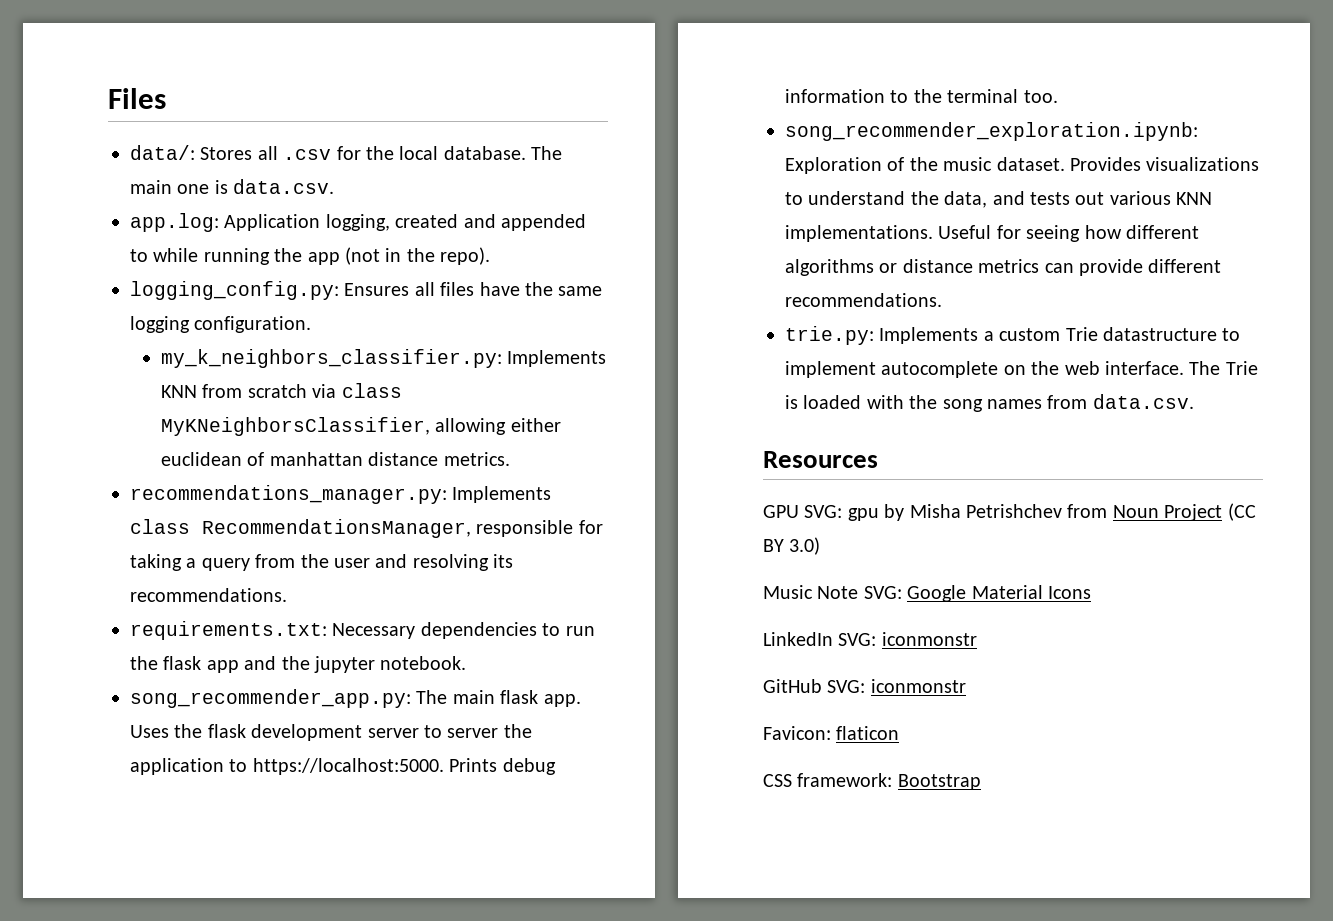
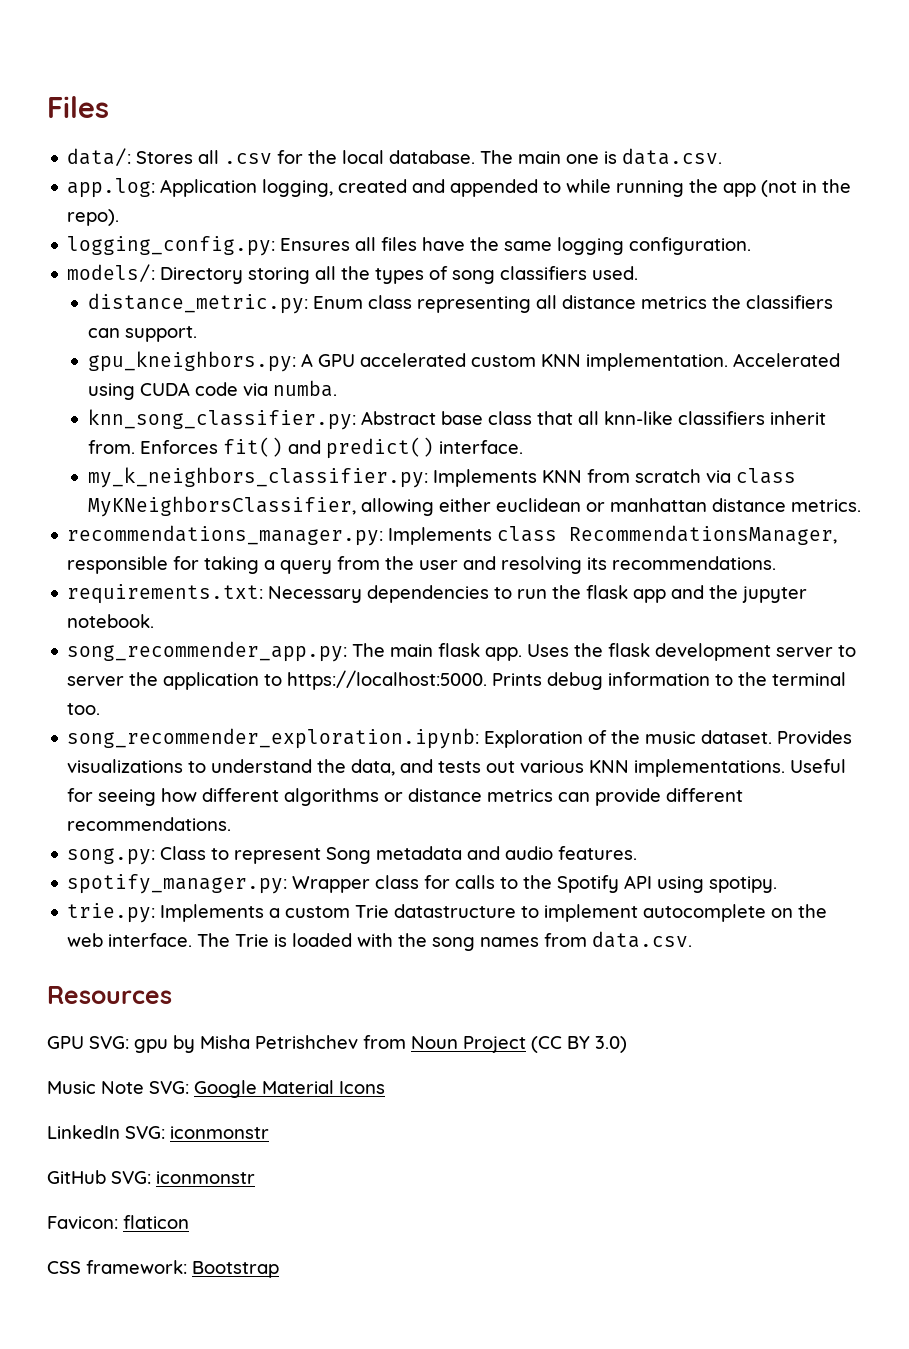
+ models/: Directory storing all the types of song classifiers used.
+ distance_metric.py: Enum class representing all distance metrics the classifiers can support.
+ gpu_kneighbors.py: A GPU accelerated custom KNN implementation. Accelerated using CUDA code via numba.
+ knn_song_classifier.py: Abstract base class that all knn-like classifiers inherit from. Enforces fit() and predict() interface.
- my_k_neighbors_classifier.py: Implements KNN from scratch via class MyKNeighborsClassifier, allowing either euclidean of manhattan distance metrics.
+ my_k_neighbors_classifier.py: Implements KNN from scratch via class MyKNeighborsClassifier, allowing either euclidean or manhattan distance metrics.
+ song.py: Class to represent Song metadata and audio features.
+ spotify_manager.py: Wrapper class for calls to the Spotify API using spotipy.

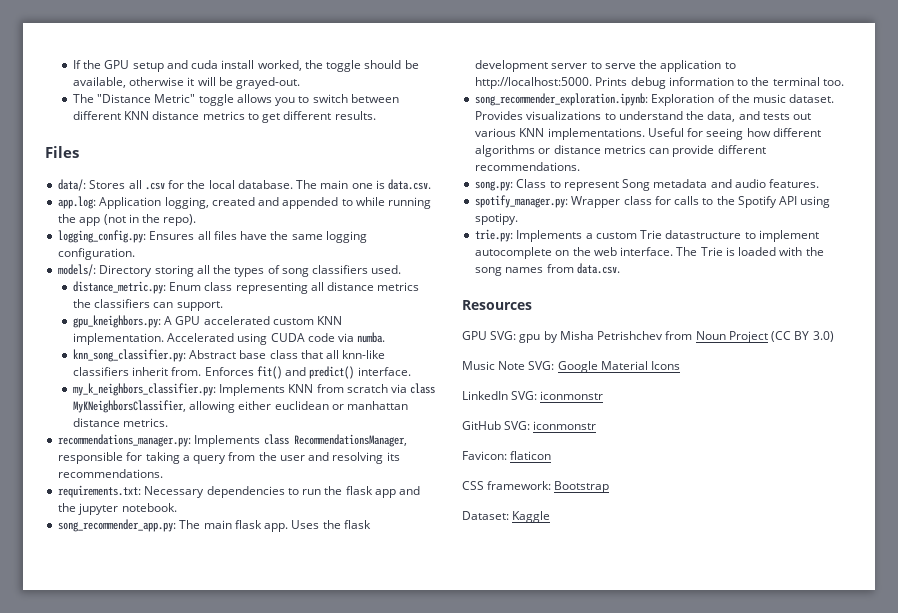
+ If the GPU setup and cuda install worked, the toggle should be available, otherwise it will be grayed-out.
+ The "Distance Metric" toggle allows you to switch between different KNN distance metrics to get different results.
- Uses the flask development server to server the application to https://localhost:5000.
+ Uses the flask development server to serve the application to http://localhost:5000.
+ Dataset: Kaggle

